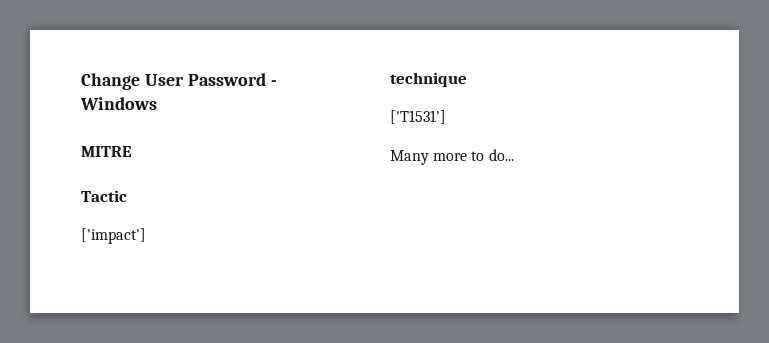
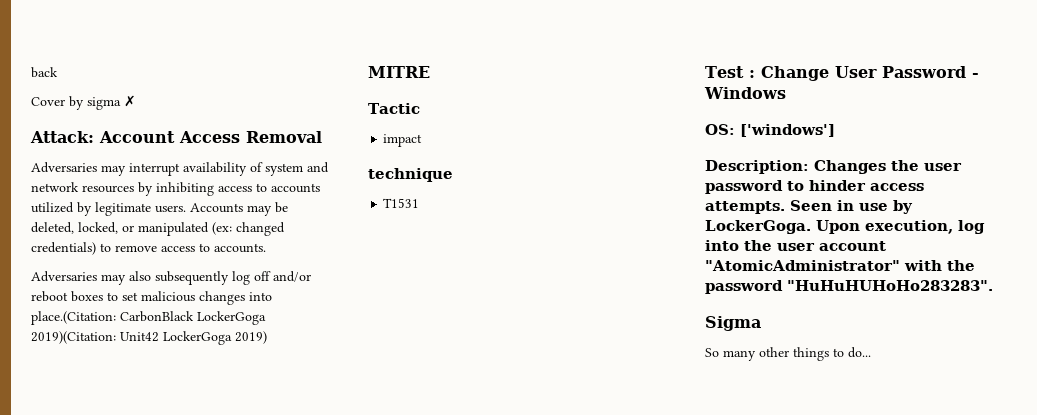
- Change User Password - Windows
+ back
+ Cover by sigma ✗
+ Attack: Account Access Removal
+ Adversaries may interrupt availability of system and network resources by inhibiting access to accounts utilized by legitimate users. Accounts may be deleted, locked, or manipulated (ex: changed credentials) to remove access to accounts.
+ Adversaries may also subsequently log off and/or reboot boxes to set malicious changes into place.(Citation: CarbonBlack LockerGoga 2019)(Citation: Unit42 LockerGoga 2019)
+ MITRE
+ Tactic
+ impact
+ technique
+ T1531
+ Test : Change User Password - Windows
- MITRE
- Tactic
- ['impact']
- technique
- ['T1531']
- Many more to do...
+ OS: ['windows']
+ Description: Changes the user password to hinder access attempts. Seen in use by LockerGoga. Upon execution, log into the user account "AtomicAdministrator" with the password "HuHuHUHoHo283283".
+ Sigma
+ So many other things to do...

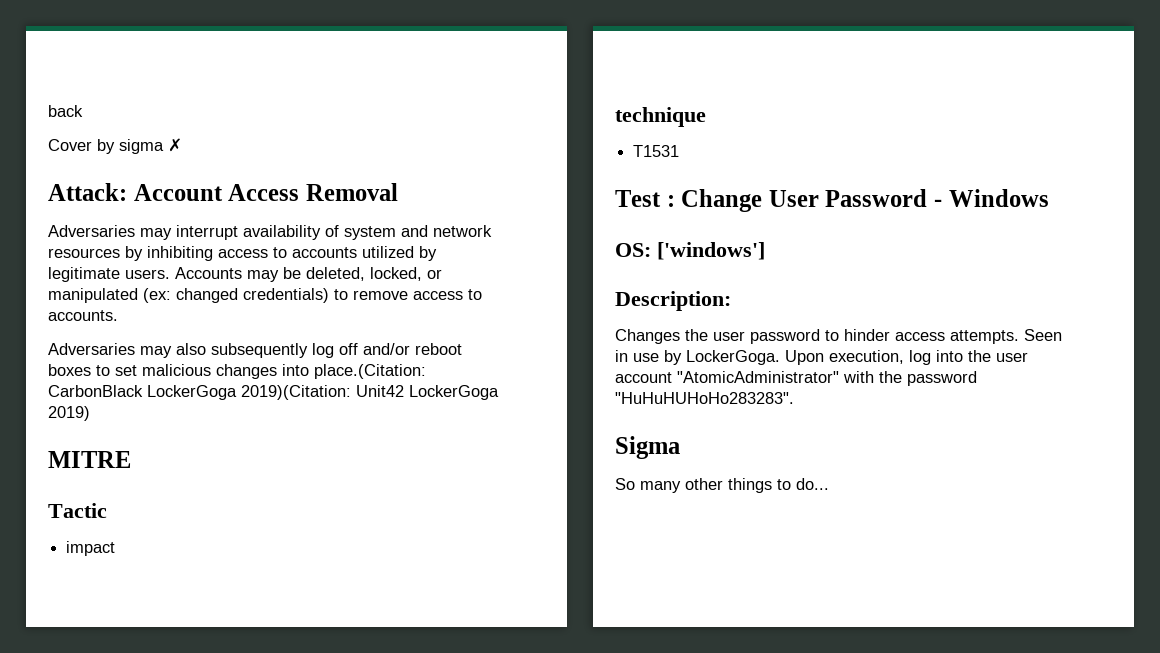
- Description: Changes the user password to hinder access attempts.
+ Description:
+ Changes the user password to hinder access attempts.

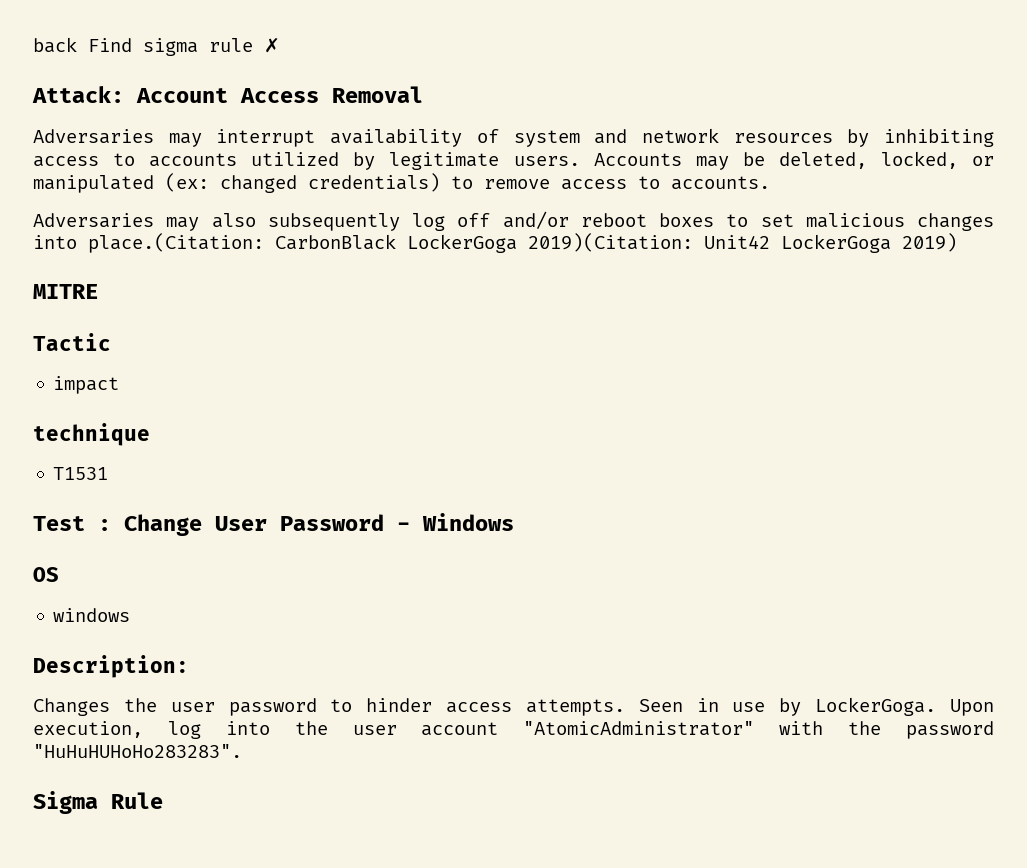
- back
- Cover by sigma ✗
+ back Find sigma rule ✗
- OS: ['windows']
+ OS
+ windows
- Sigma
- So many other things to do...
+ Sigma Rule

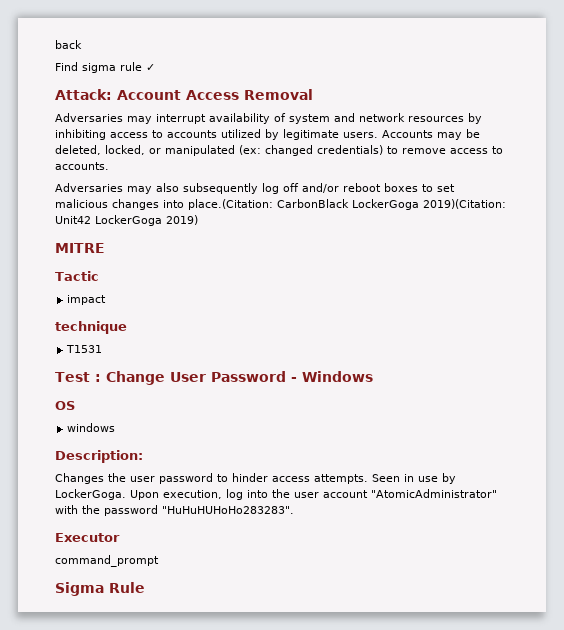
- back Find sigma rule ✗
+ back
+ Find sigma rule ✓
+ Executor
+ command_prompt

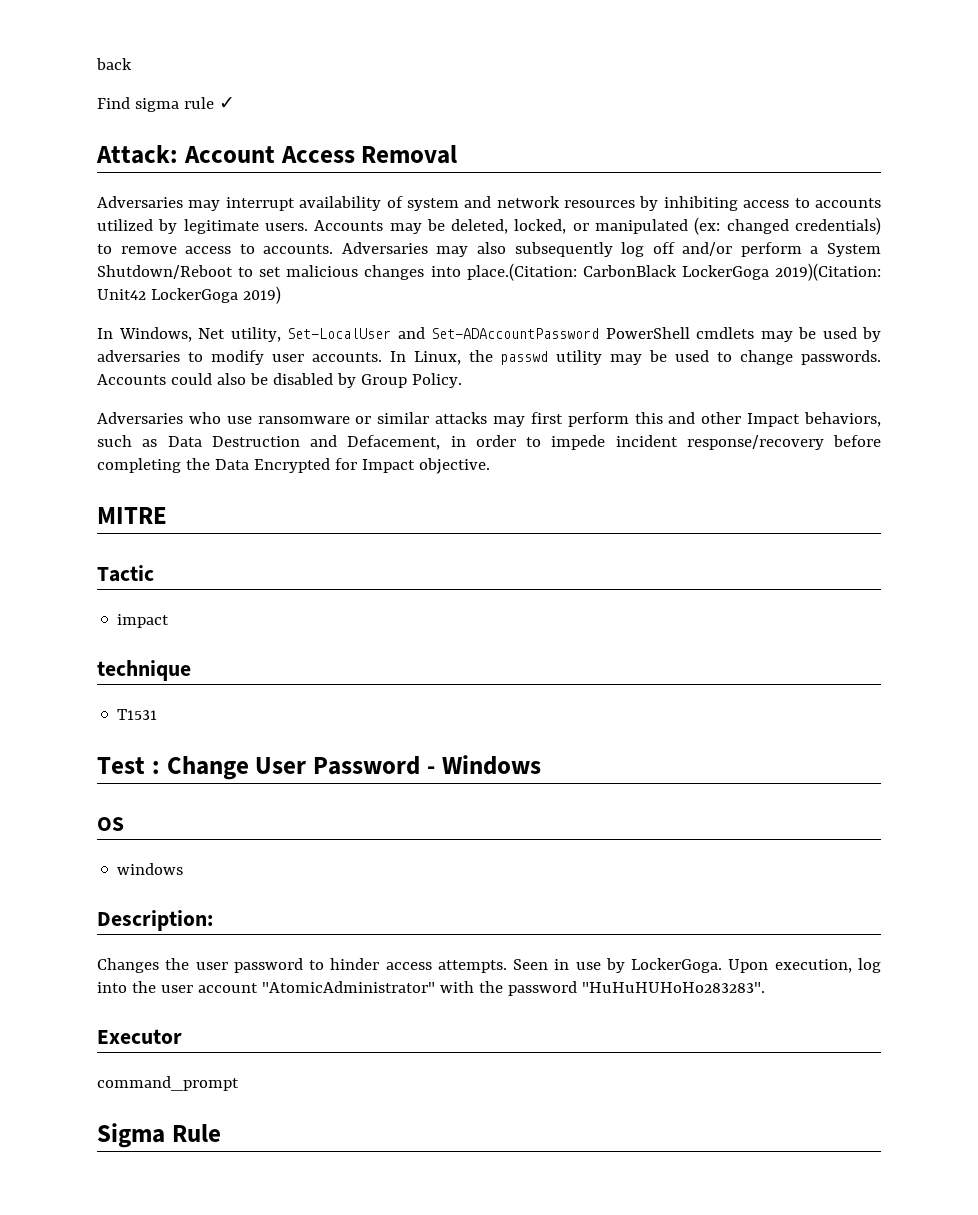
- Accounts may be deleted, locked, or manipulated (ex: changed credentials) to remove access to accounts.
- Adversaries may also subsequently log off and/or reboot boxes to set malicious changes into place.(Citation: CarbonBlack LockerGoga 2019)(Citation: Unit42 LockerGoga 2019)
+ Accounts may be deleted, locked, or manipulated (ex: changed credentials) to remove access to accounts. Adversaries may also subsequently log off and/or perform a System Shutdown/Reboot to set malicious changes into place.(Citation: CarbonBlack LockerGoga 2019)(Citation: Unit42 LockerGoga 2019)
+ In Windows, Net utility, Set-LocalUser and Set-ADAccountPassword PowerShell cmdlets may be used by adversaries to modify user accounts. In Linux, the passwd utility may be used to change passwords. Accounts could also be disabled by Group Policy.
+ Adversaries who use ransomware or similar attacks may first perform this and other Impact behaviors, such as Data Destruction and Defacement, in order to impede incident response/recovery before completing the Data Encrypted for Impact objective.

